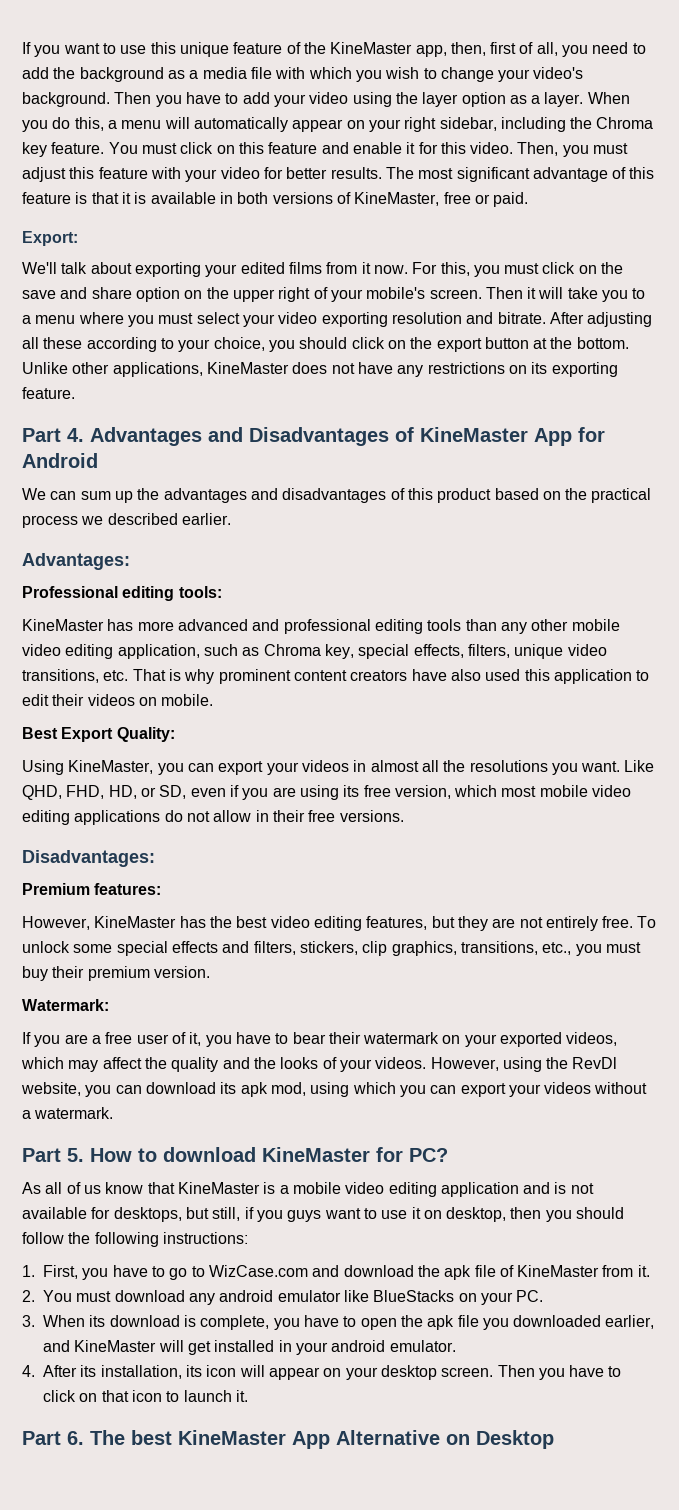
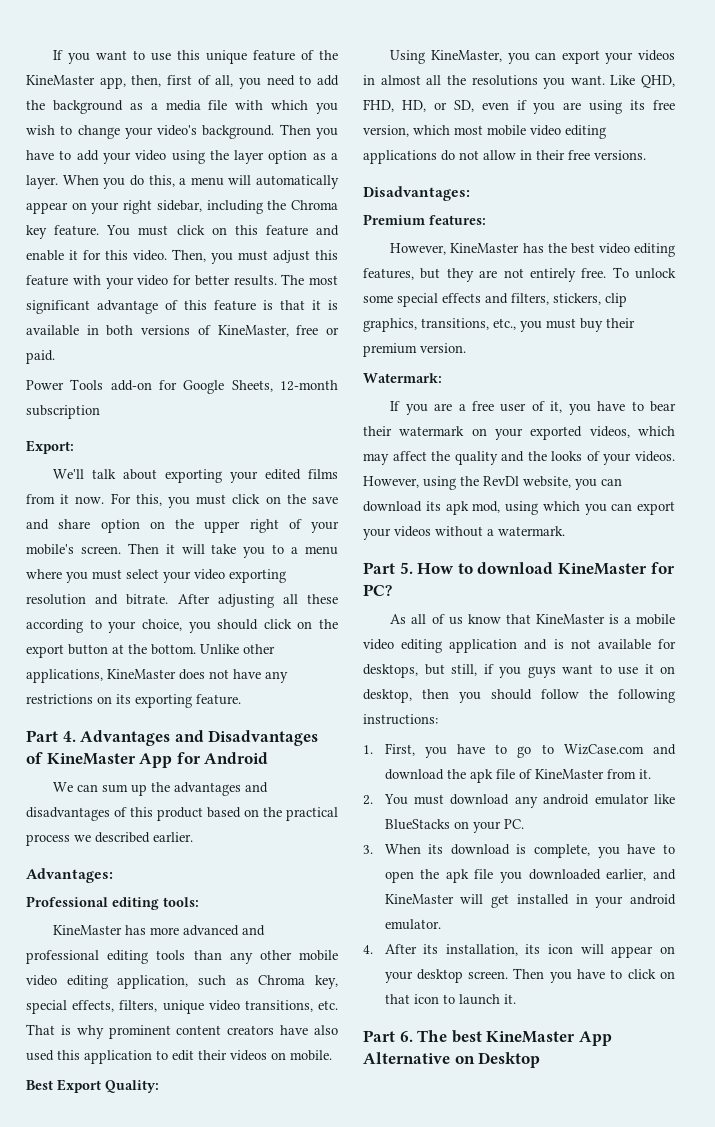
+ Power Tools add-on for Google Sheets, 12-month subscription

